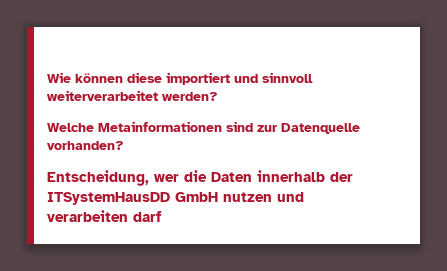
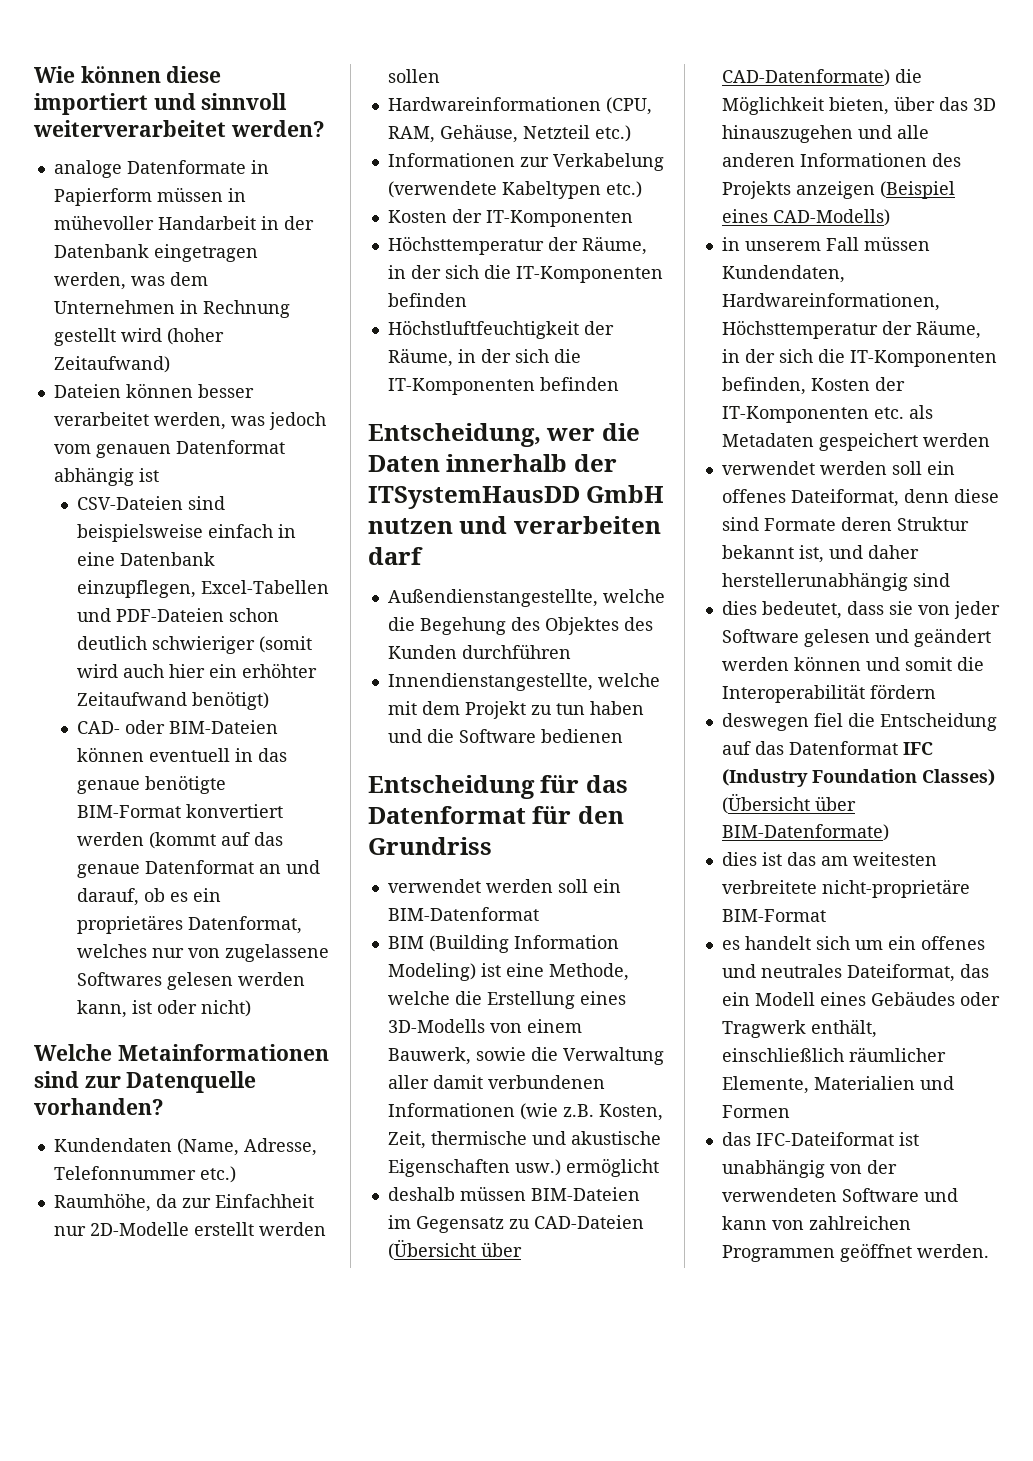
+ analoge Datenformate in Papierform müssen in mühevoller Handarbeit in der Datenbank eingetragen werden, was dem Unternehmen in Rechnung gestellt wird (hoher Zeitaufwand)
+ Dateien können besser verarbeitet werden, was jedoch vom genauen Datenformat abhängig ist
+ CSV-Dateien sind beispielsweise einfach in eine Datenbank einzupflegen, Excel-Tabellen und PDF-Dateien schon deutlich schwieriger (somit wird auch hier ein erhöhter Zeitaufwand benötigt)
+ CAD- oder BIM-Dateien können eventuell in das genaue benötigte BIM-Format konvertiert werden (kommt auf das genaue Datenformat an und darauf, ob es ein proprietäres Datenformat, welches nur von zugelassene Softwares gelesen werden kann, ist oder nicht)
+ Kundendaten (Name, Adresse, Telefonnummer etc.)
+ Raumhöhe, da zur Einfachheit nur 2D-Modelle erstellt werden sollen
+ Hardwareinformationen (CPU, RAM, Gehäuse, Netzteil etc.)
+ Informationen zur Verkabelung (verwendete Kabeltypen etc.)
+ Kosten der IT-Komponenten
+ Höchsttemperatur der Räume, in der sich die IT-Komponenten befinden
+ Höchstluftfeuchtigkeit der Räume, in der sich die IT-Komponenten befinden
+ Außendienstangestellte, welche die Begehung des Objektes des Kunden durchführen
+ Innendienstangestellte, welche mit dem Projekt zu tun haben und die Software bedienen
+ Entscheidung für das Datenformat für den Grundriss
+ verwendet werden soll ein BIM-Datenformat
+ BIM (Building Information Modeling) ist eine Methode, welche die Erstellung eines 3D-Modells von einem Bauwerk, sowie die Verwaltung aller damit verbundenen Informationen (wie z.B. Kosten, Zeit, thermische und akustische Eigenschaften usw.) ermöglicht
+ deshalb müssen BIM-Dateien im Gegensatz zu CAD-Dateien (Übersicht über CAD-Datenformate) die Möglichkeit bieten, über das 3D hinauszugehen und alle anderen Informationen des Projekts anzeigen (Beispiel eines CAD-Modells)
+ in unserem Fall müssen Kundendaten, Hardwareinformationen, Höchsttemperatur der Räume, in der sich die IT-Komponenten befinden, Kosten der IT-Komponenten etc. als Metadaten gespeichert werden
+ verwendet werden soll ein offenes Dateiformat, denn diese sind Formate deren Struktur bekannt ist, und daher herstellerunabhängig sind
+ dies bedeutet, dass sie von jeder Software gelesen und geändert werden können und somit die Interoperabilität fördern
+ deswegen fiel die Entscheidung auf das Datenformat IFC (Industry Foundation Classes) (Übersicht über BIM-Datenformate)
+ dies ist das am weitesten verbreitete nicht-proprietäre BIM-Format
+ es handelt sich um ein offenes und neutrales Dateiformat, das ein Modell eines Gebäudes oder Tragwerk enthält, einschließlich räumlicher Elemente, Materialien und Formen
+ das IFC-Dateiformat ist unabhängig von der verwendeten Software und kann von zahlreichen Programmen geöffnet werden.

